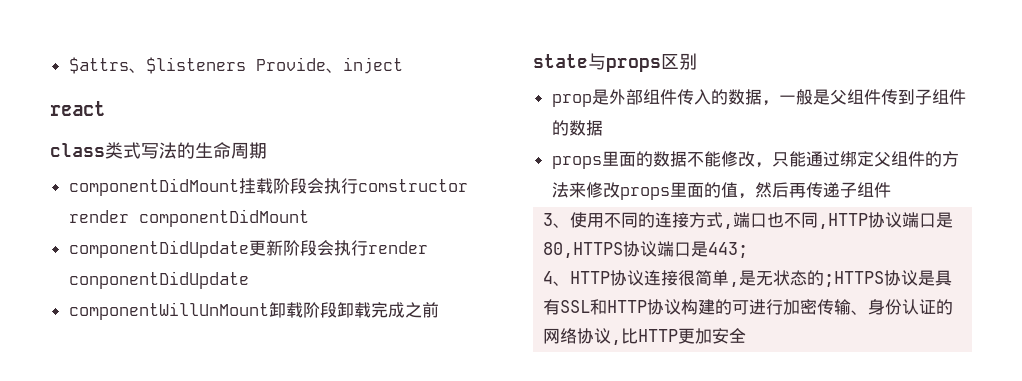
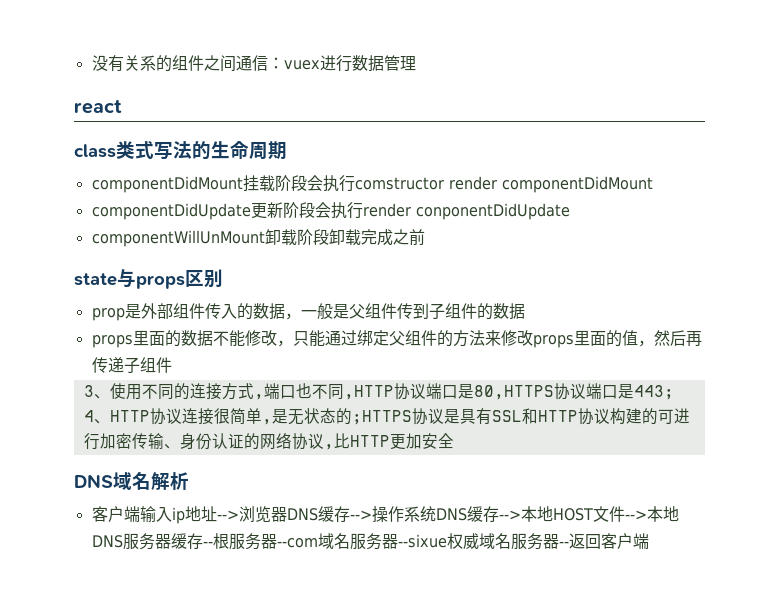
- $attrs、$listeners Provide、inject
+ 没有关系的组件之间通信：vuex进行数据管理
+ DNS域名解析
+ 客户端输入ip地址-->浏览器DNS缓存-->操作系统DNS缓存-->本地HOST文件-->本地DNS服务器缓存--根服务器--com域名服务器--sixue权威域名服务器--返回客户端

